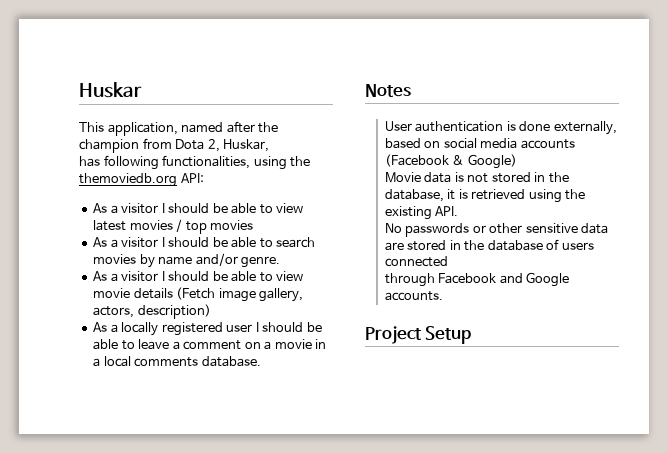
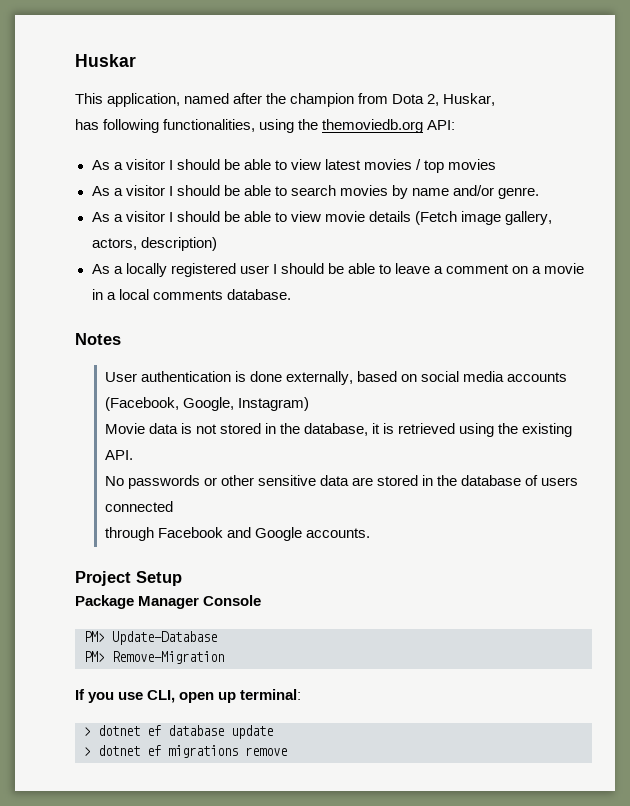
- User authentication is done externally, based on social media accounts (Facebook & Google)
+ User authentication is done externally, based on social media accounts (Facebook, Google, Instagram)
+ Package Manager Console
+ PM> Update-Database
+ PM> Remove-Migration
+ If you use CLI, open up terminal:
+ > dotnet ef database update
+ > dotnet ef migrations remove

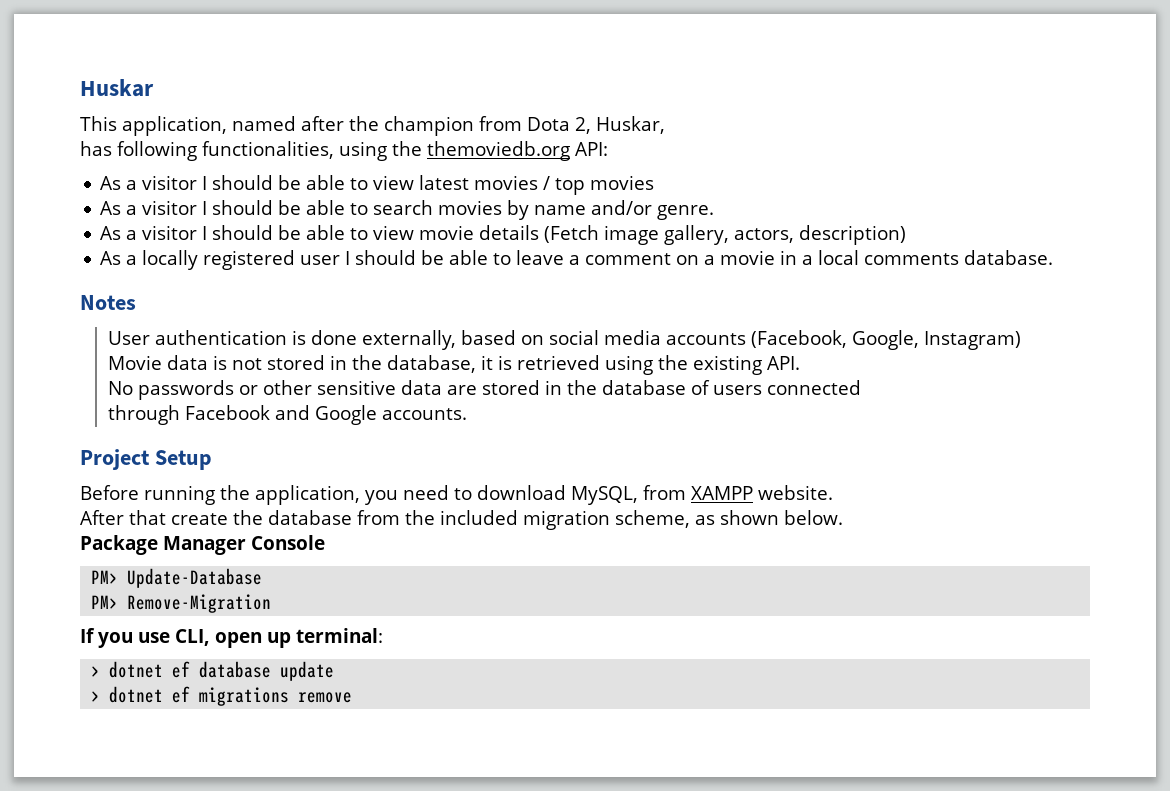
+ Before running the application, you need to download MySQL, from XAMPP website.
+ After that create the database from the included migration scheme, as shown below.

